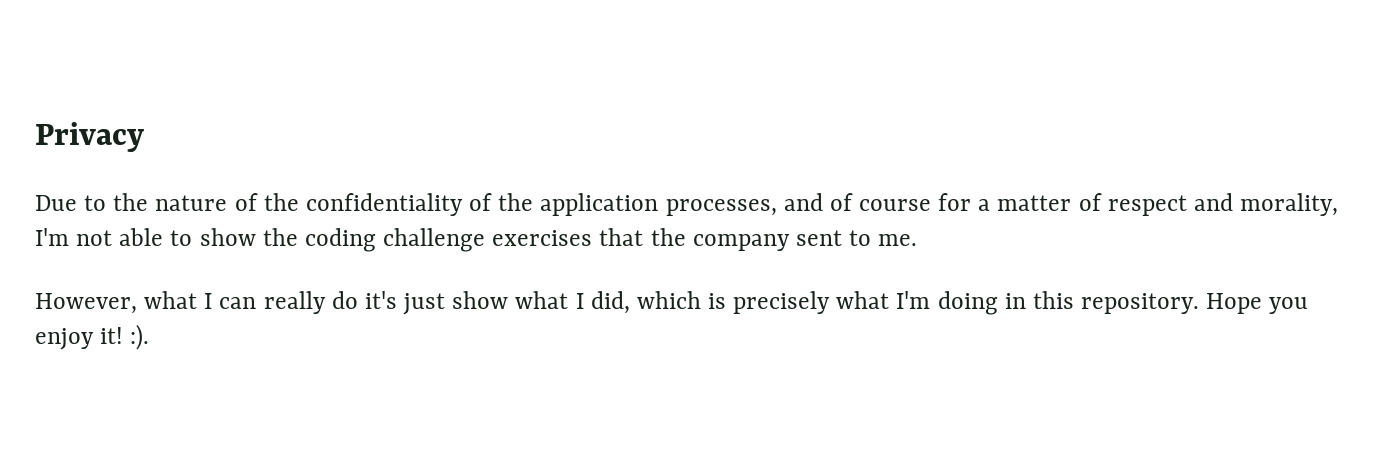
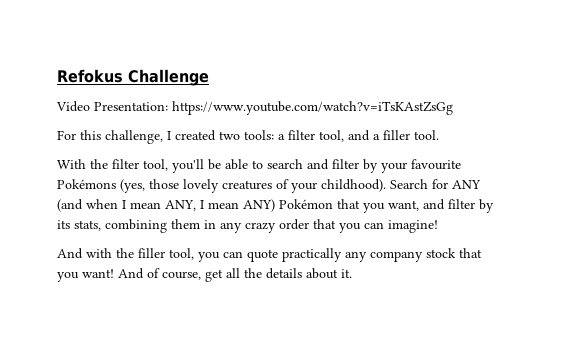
- Privacy
- Due to the nature of the confidentiality of the application processes, and of course for a matter of respect and morality, I'm not able to show the coding challenge exercises that the company sent to me.
- However, what I can really do it's just show what I did, which is precisely what I'm doing in this repository. Hope you enjoy it! :).
+ Refokus Challenge
+ Video Presentation: https://www.youtube.com/watch?v=iTsKAstZsGg
+ For this challenge, I created two tools: a filter tool, and a filler tool.
+ With the filter tool, you'll be able to search and filter by your favourite Pokémons (yes, those lovely creatures of your childhood). Search for ANY (and when I mean ANY, I mean ANY) Pokémon that you want, and filter by its stats, combining them in any crazy order that you can imagine!
+ And with the filler tool, you can quote practically any company stock that you want! And of course, get all the details about it.

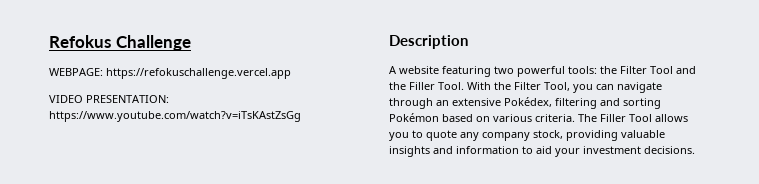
- Video Presentation: https://www.youtube.com/watch?v=iTsKAstZsGg
- For this challenge, I created two tools: a filter tool, and a filler tool.
- With the filter tool, you'll be able to search and filter by your favourite Pokémons (yes, those lovely creatures of your childhood). Search for ANY (and when I mean ANY, I mean ANY) Pokémon that you want, and filter by its stats, combining them in any crazy order that you can imagine!
- And with the filler tool, you can quote practically any company stock that you want! And of course, get all the details about it.
+ WEBPAGE: https://refokuschallenge.vercel.app
+ VIDEO PRESENTATION: https://www.youtube.com/watch?v=iTsKAstZsGg
+ Description
+ A website featuring two powerful tools: the Filter Tool and the Filler Tool. With the Filter Tool, you can navigate through an extensive Pokédex, filtering and sorting Pokémon based on various criteria. The Filler Tool allows you to quote any company stock, providing valuable insights and information to aid your investment decisions.

